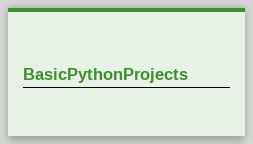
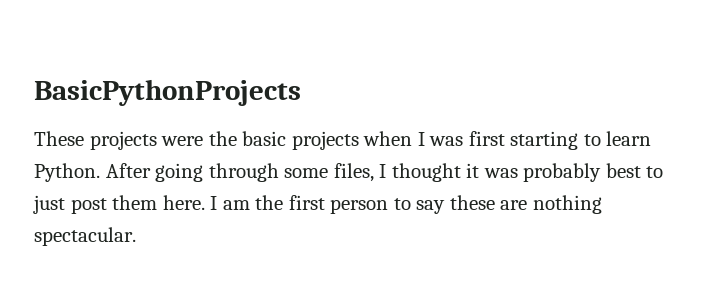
+ These projects were the basic projects when I was first starting to learn Python. After going through some files, I thought it was probably best to just post them here. I am the first person to say these are nothing spectacular.

